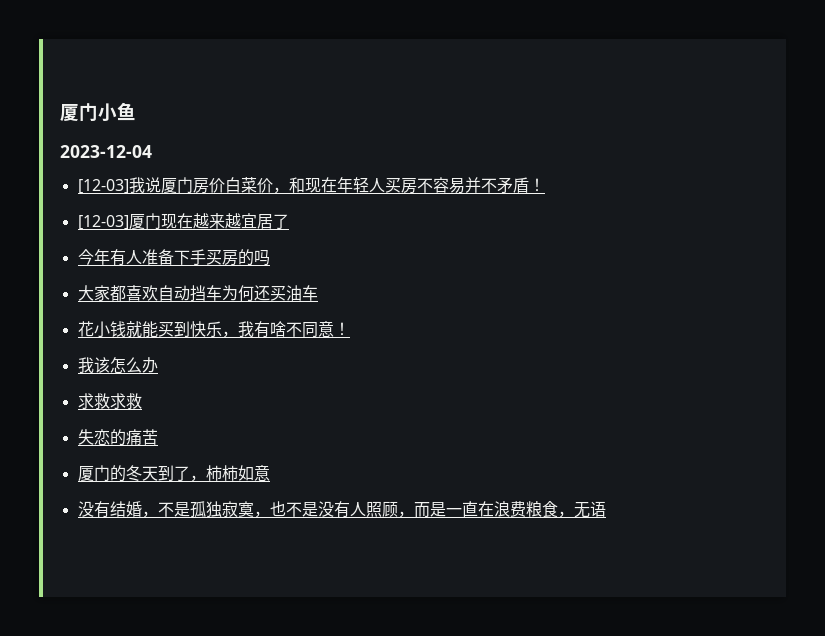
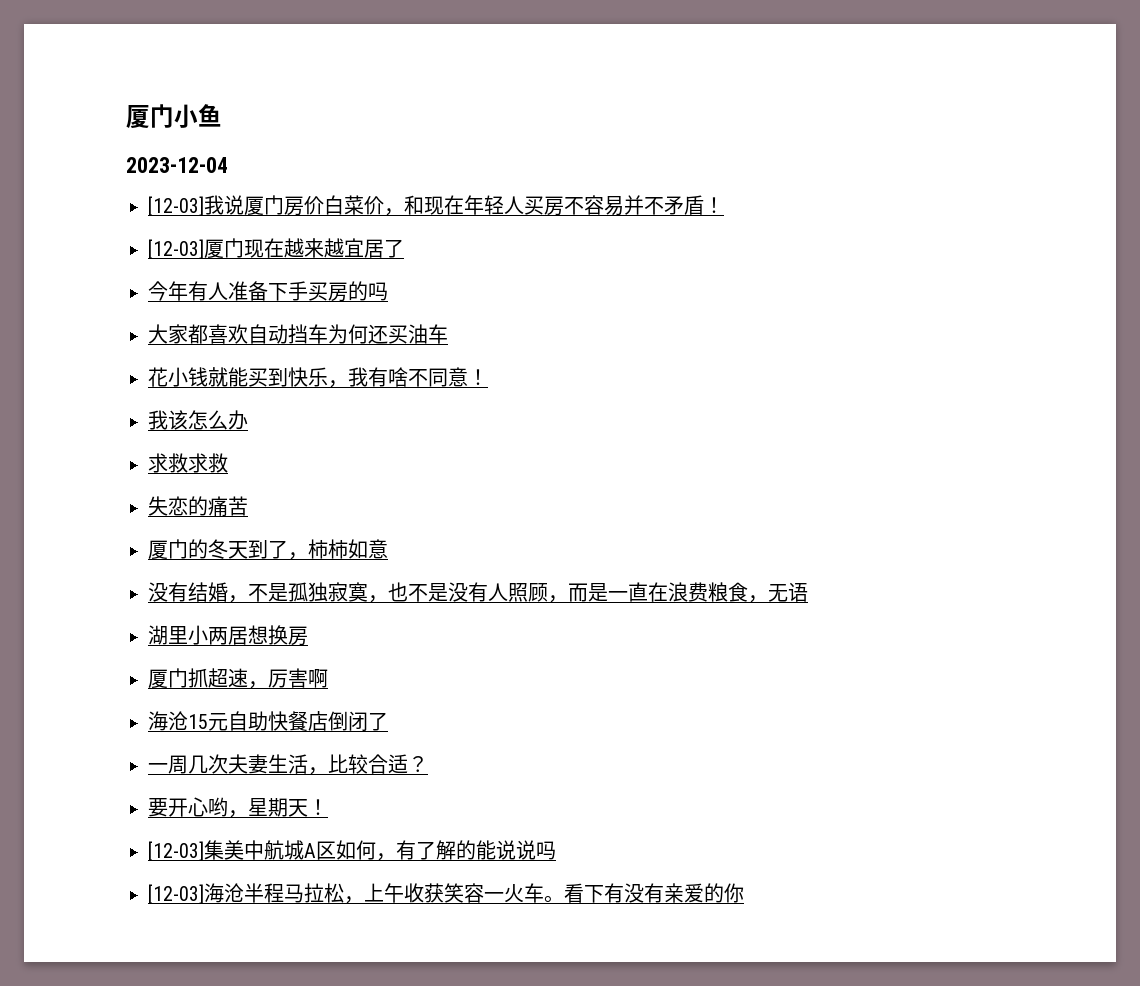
+ 湖里小两居想换房
+ 厦门抓超速，厉害啊
+ 海沧15元自助快餐店倒闭了
+ 一周几次夫妻生活，比较合适？
+ 要开心哟，星期天！
+ [12-03]集美中航城A区如何，有了解的能说说吗
+ [12-03]海沧半程马拉松，上午收获笑容一火车。看下有没有亲爱的你

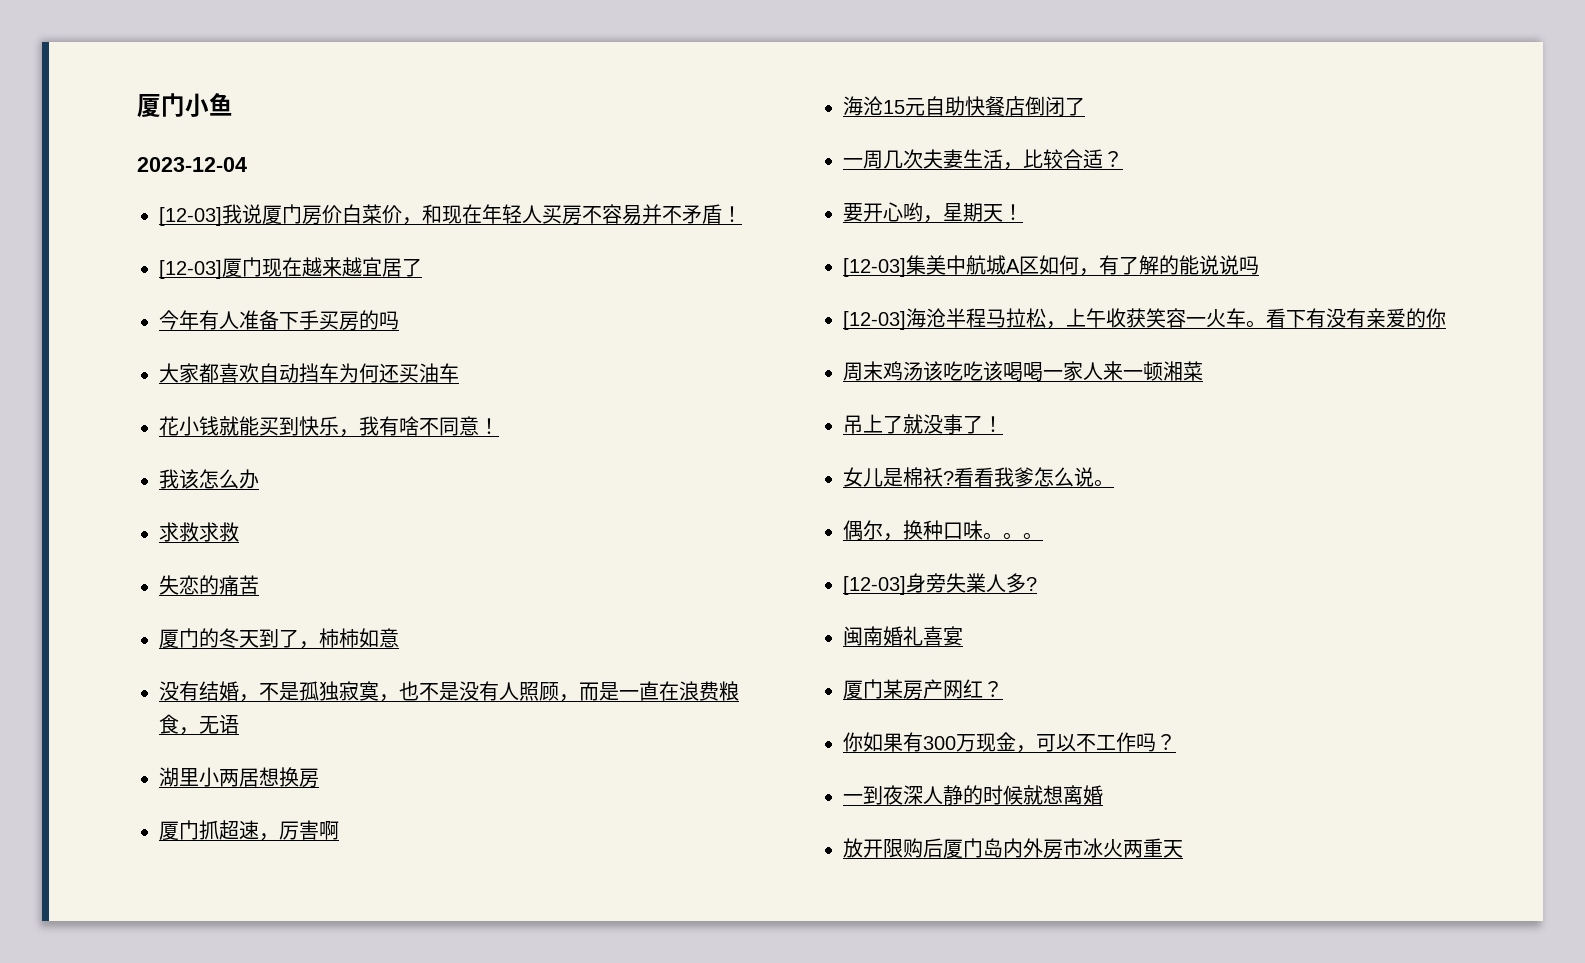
+ 周末鸡汤该吃吃该喝喝一家人来一顿湘菜
+ 吊上了就没事了！
+ 女儿是棉袄?看看我爹怎么说。
+ 偶尔，换种口味。。。
+ [12-03]身旁失業人多?
+ 闽南婚礼喜宴
+ 厦门某房产网红？
+ 你如果有300万现金，可以不工作吗？
+ 一到夜深人静的时候就想离婚
+ 放开限购后厦门岛内外房市冰火两重天

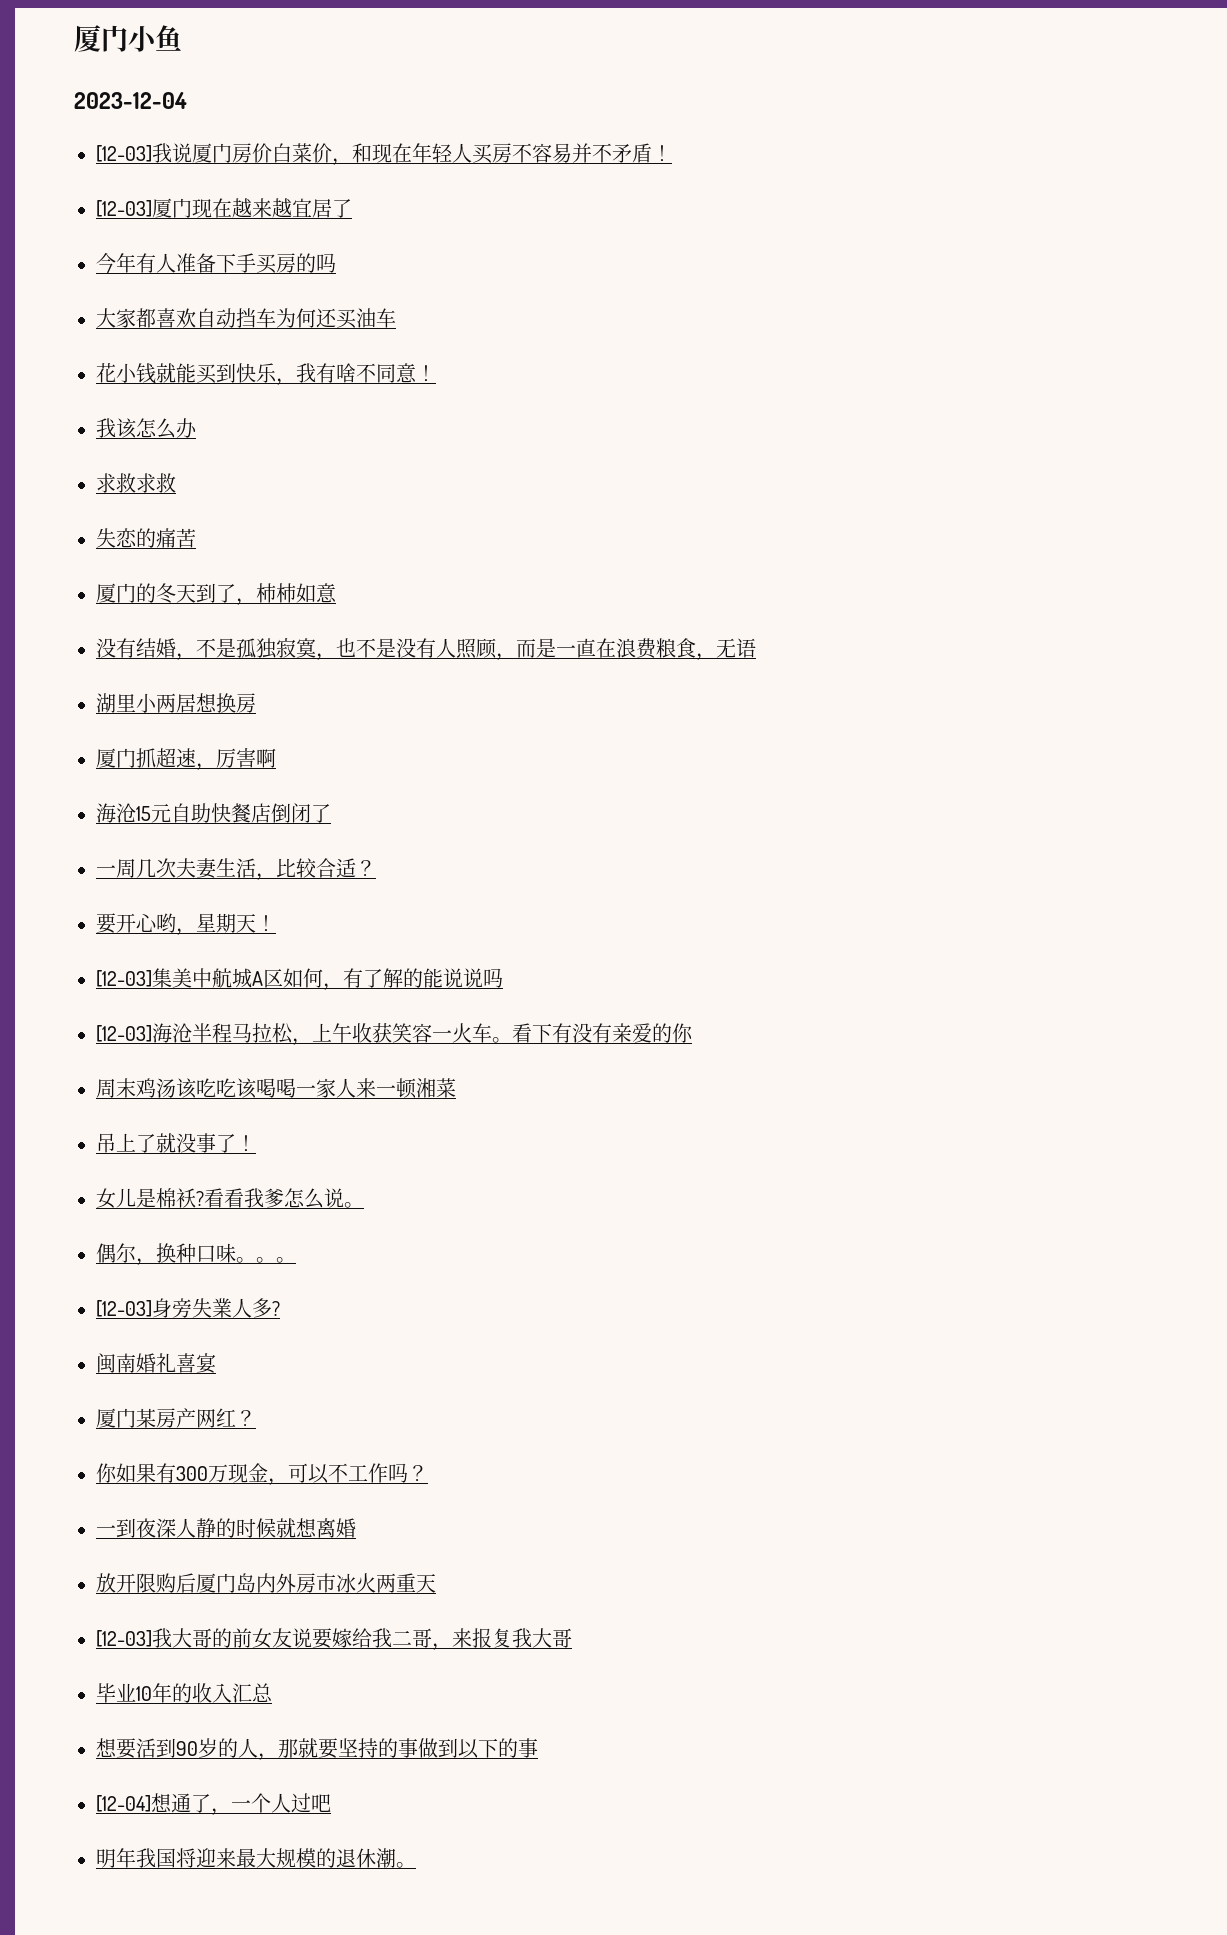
+ [12-03]我大哥的前女友说要嫁给我二哥，来报复我大哥
+ 毕业10年的收入汇总
+ 想要活到90岁的人，那就要坚持的事做到以下的事
+ [12-04]想通了，一个人过吧
+ 明年我国将迎来最大规模的退休潮。

